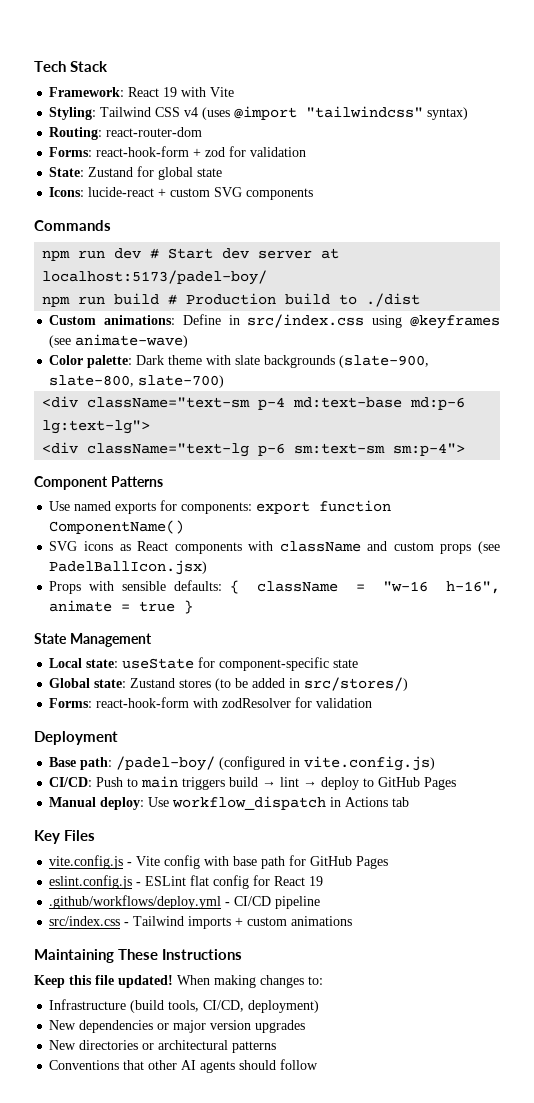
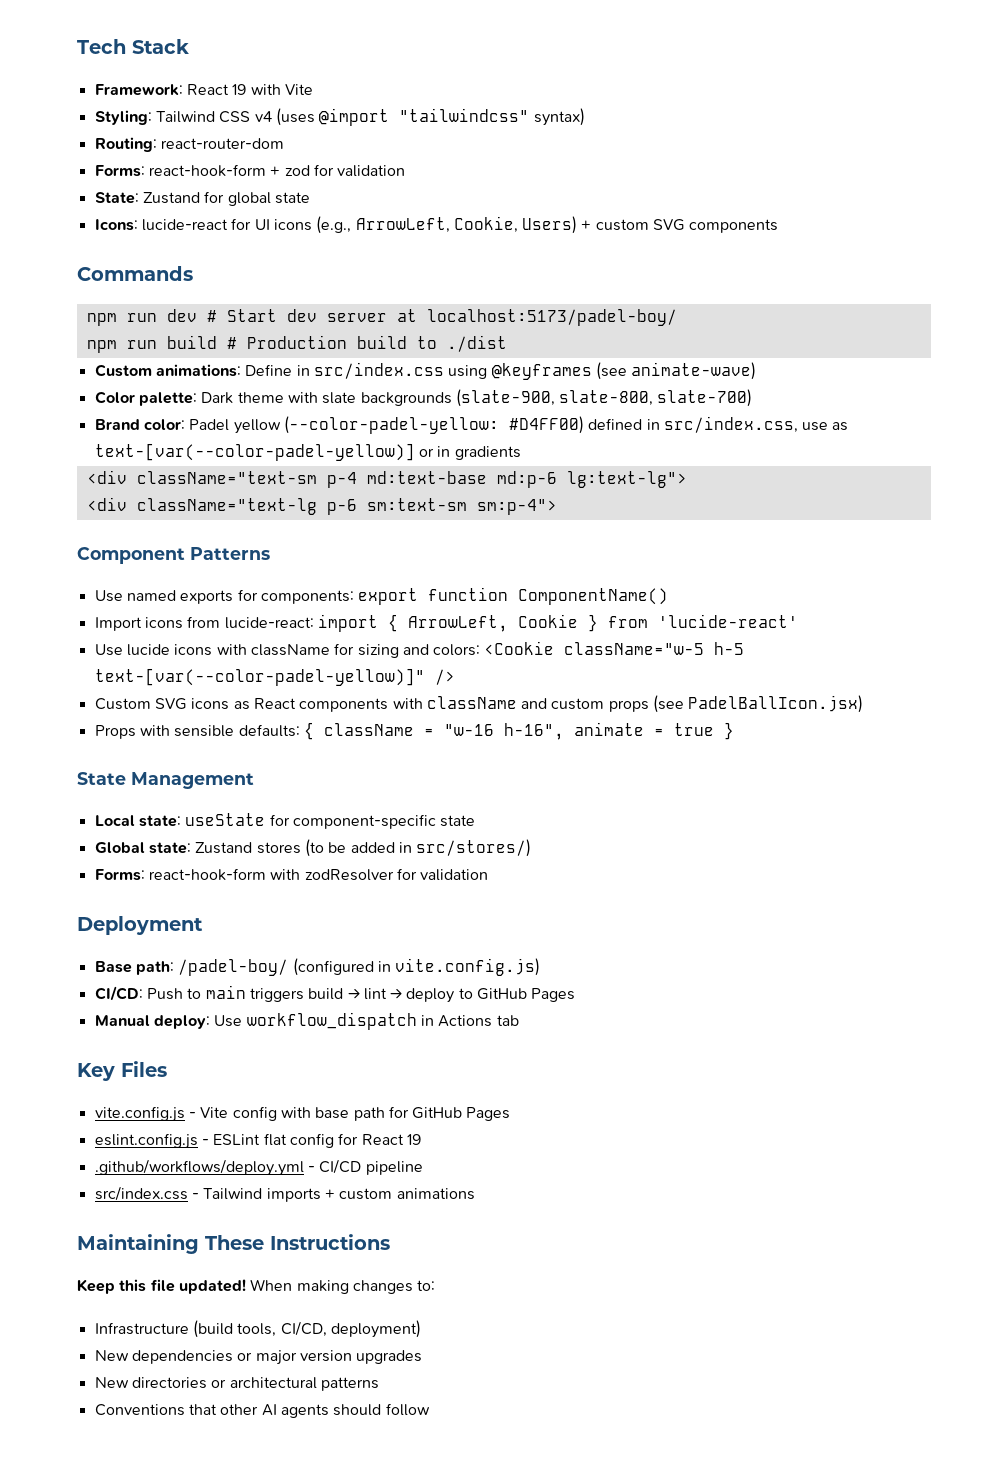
- Icons: lucide-react + custom SVG components
+ Icons: lucide-react for UI icons (e.g., ArrowLeft, Cookie, Users) + custom SVG components
+ Brand color: Padel yellow (--color-padel-yellow: #D4FF00) defined in src/index.css, use as text-[var(--color-padel-yellow)] or in gradients
- SVG icons as React components with className and custom props (see PadelBallIcon.jsx)
+ Import icons from lucide-react: import { ArrowLeft, Cookie } from 'lucide-react'
+ Use lucide icons with className for sizing and colors: <Cookie className="w-5 h-5 text-[var(--color-padel-yellow)]" />
+ Custom SVG icons as React components with className and custom props (see PadelBallIcon.jsx)

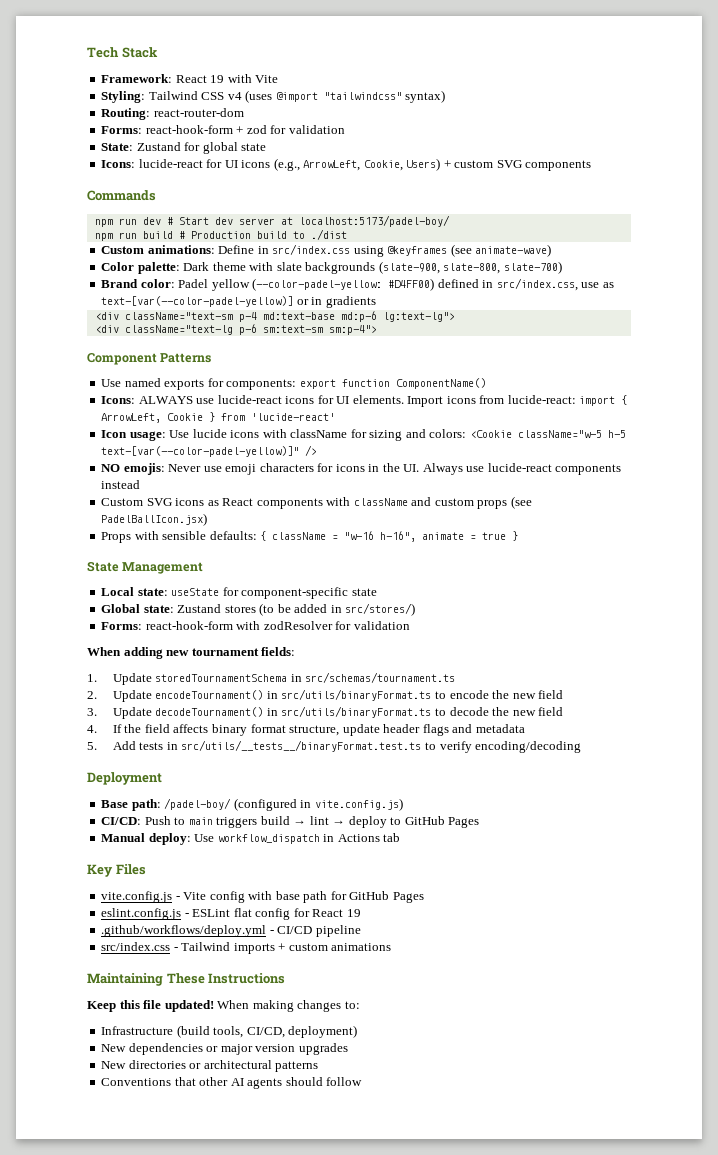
+ Icons: ALWAYS use lucide-react icons for UI elements.
- Use lucide icons with className for sizing and colors: <Cookie className="w-5 h-5 text-[var(--color-padel-yellow)]" />
+ Icon usage: Use lucide icons with className for sizing and colors: <Cookie className="w-5 h-5 text-[var(--color-padel-yellow)]" />
+ NO emojis: Never use emoji characters for icons in the UI. Always use lucide-react components instead
+ When adding new tournament fields:
+ 1. Update storedTournamentSchema in src/schemas/tournament.ts
+ 2. Update encodeTournament() in src/utils/binaryFormat.ts to encode the new field
+ 3. Update decodeTournament() in src/utils/binaryFormat.ts to decode the new field
+ 4. If the field affects binary format structure, update header flags and metadata
+ 5. Add tests in src/utils/__tests__/binaryFormat.test.ts to verify encoding/decoding

